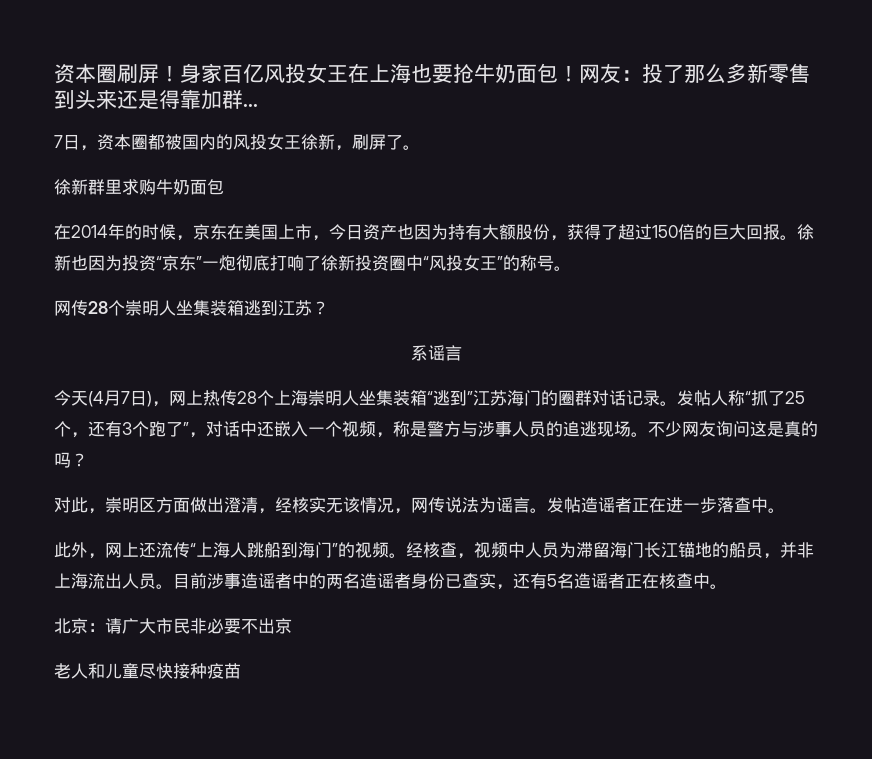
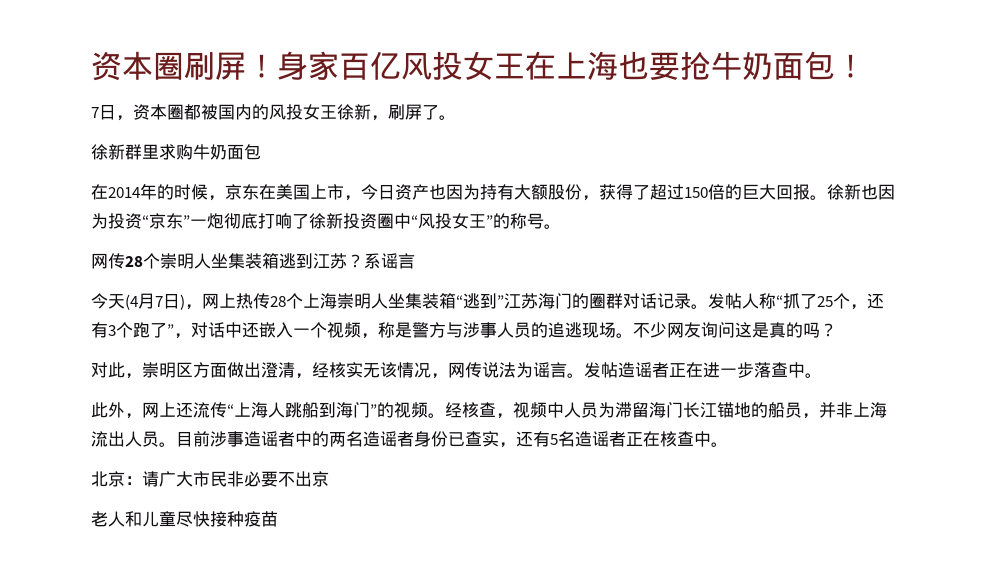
- 网友：投了那么多新零售到头来还是得靠加群...
- 网传28个崇明人坐集装箱逃到江苏？
- 系谣言
+ 网传28个崇明人坐集装箱逃到江苏？系谣言

